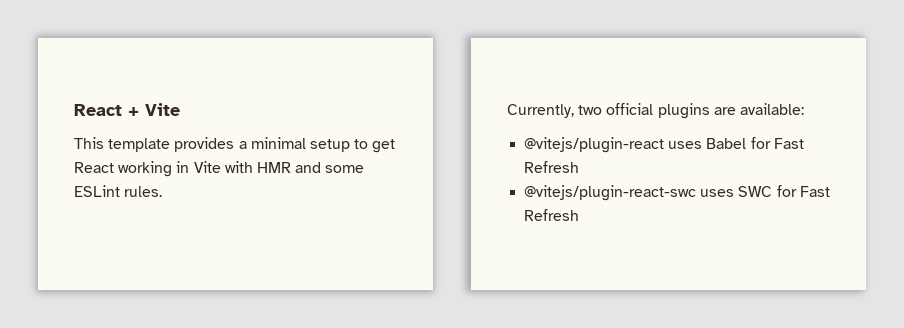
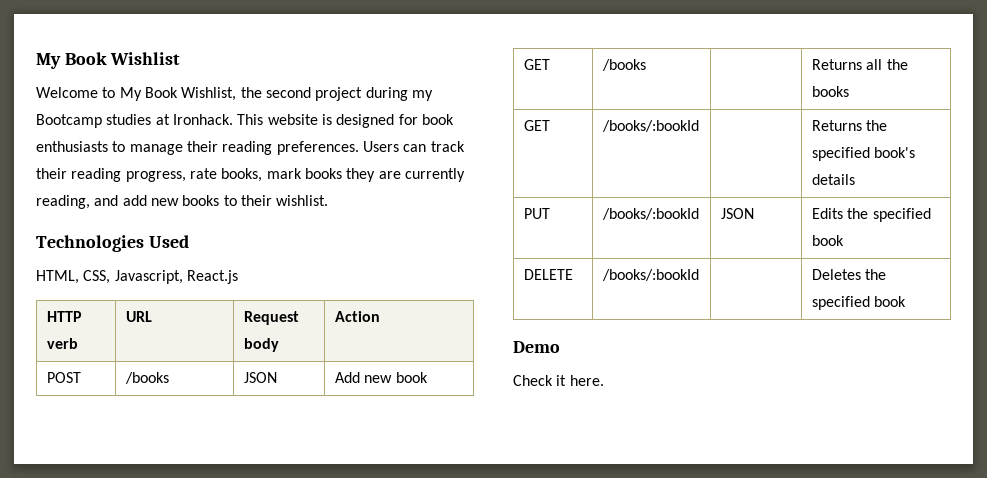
- React + Vite
- This template provides a minimal setup to get React working in Vite with HMR and some ESLint rules.
- Currently, two official plugins are available:
- @vitejs/plugin-react uses Babel for Fast Refresh
- @vitejs/plugin-react-swc uses SWC for Fast Refresh
+ My Book Wishlist
+ Welcome to My Book Wishlist, the second project during my Bootcamp studies at Ironhack. This website is designed for book enthusiasts to manage their reading preferences. Users can track their reading progress, rate books, mark books they are currently reading, and add new books to their wishlist.
+ Technologies Used
+ HTML, CSS, Javascript, React.js
+ HTTP verb | URL | Request body | Action
+ POST | /books | JSON | Add new book
+ GET | /books | | Returns all the books
+ GET | /books/:bookId | | Returns the specified book's details
+ PUT | /books/:bookId | JSON | Edits the specified book
+ DELETE | /books/:bookId | | Deletes the specified book
+ Demo
+ Check it here.

